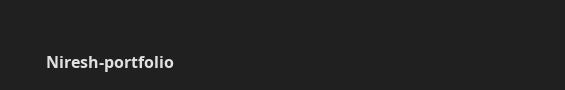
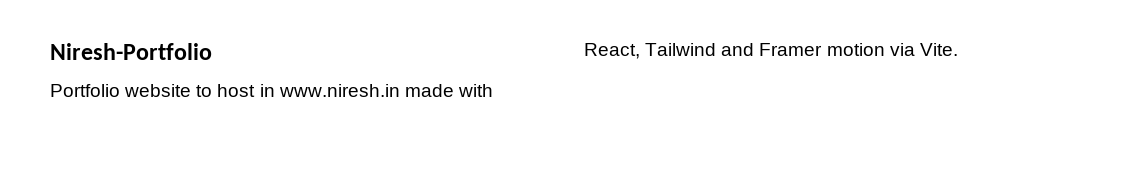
- Niresh-portfolio
+ Niresh-Portfolio
+ Portfolio website to host in www.niresh.in made with React, Tailwind and Framer motion via Vite.

